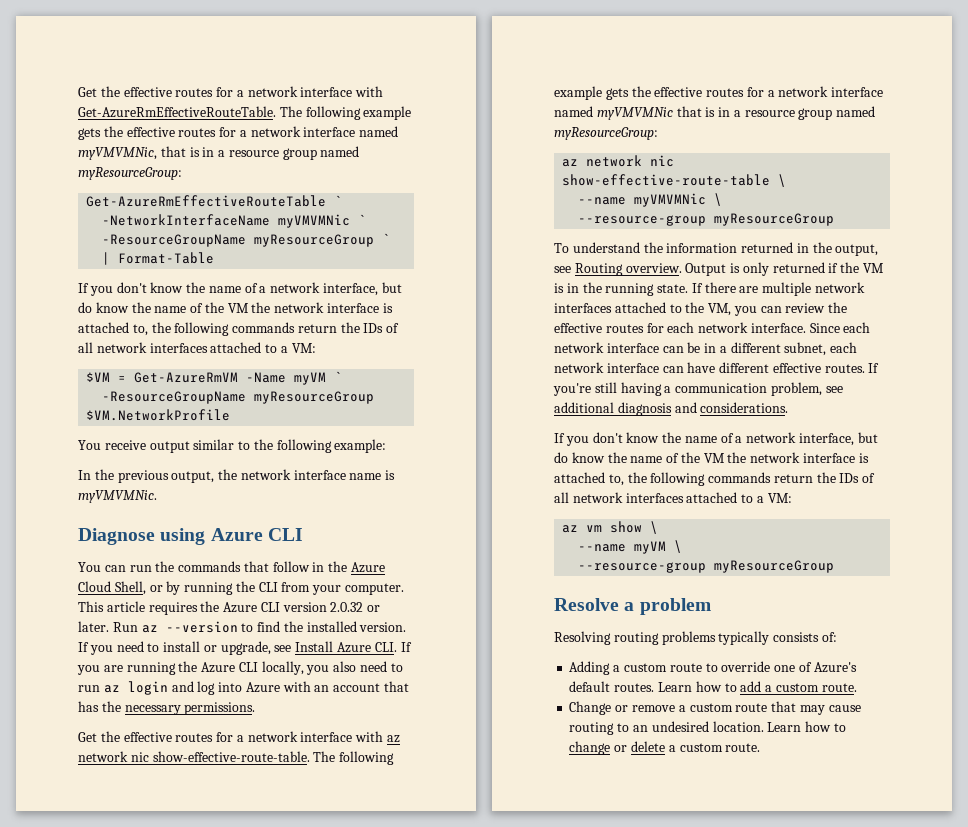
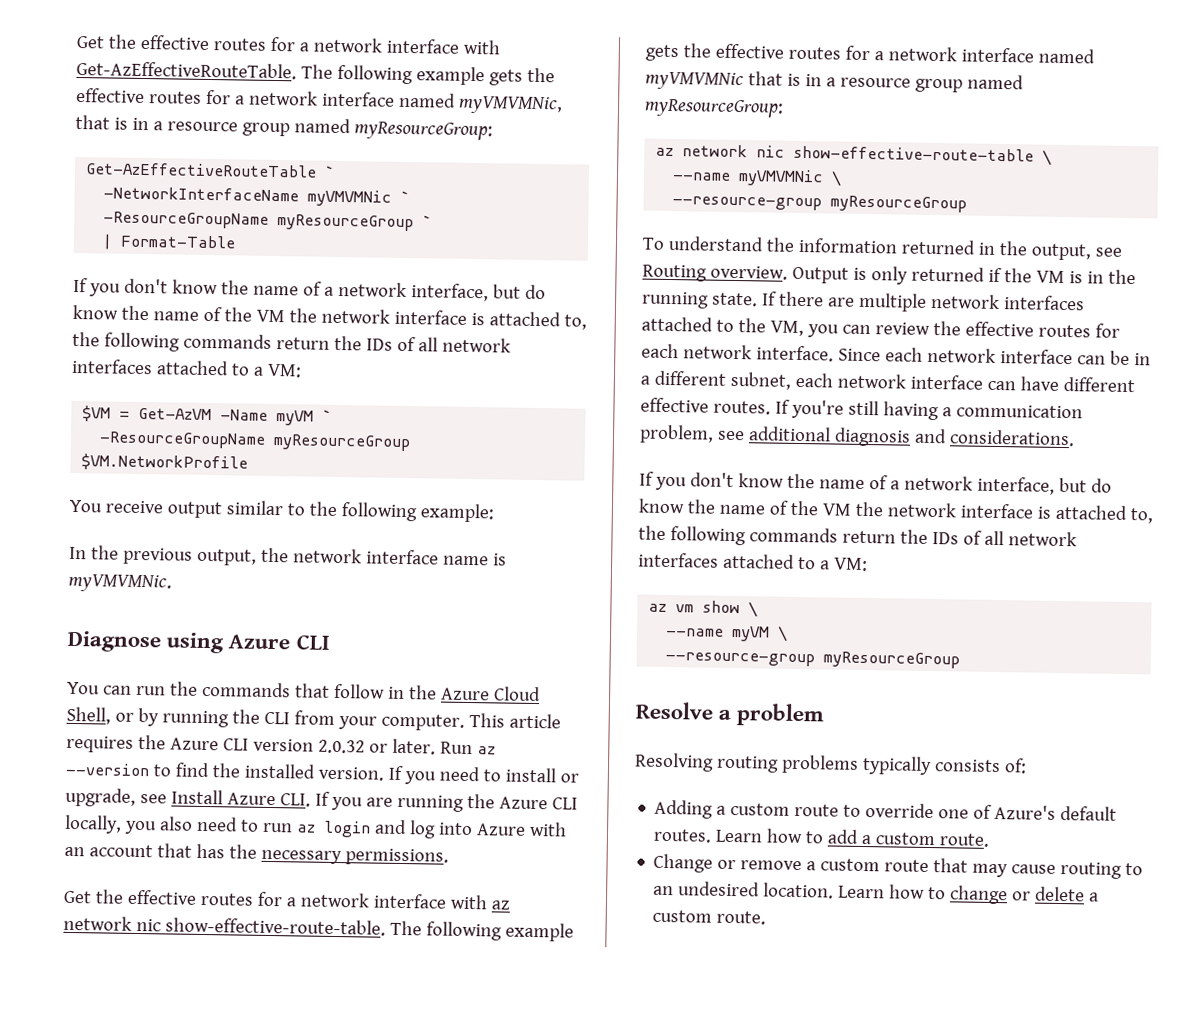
- Get the effective routes for a network interface with Get-AzureRmEffectiveRouteTable.
+ Get the effective routes for a network interface with Get-AzEffectiveRouteTable.
- Get-AzureRmEffectiveRouteTable `
+ Get-AzEffectiveRouteTable `
- $VM = Get-AzureRmVM -Name myVM `
+ $VM = Get-AzVM -Name myVM `

